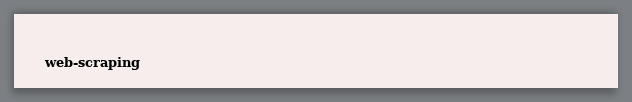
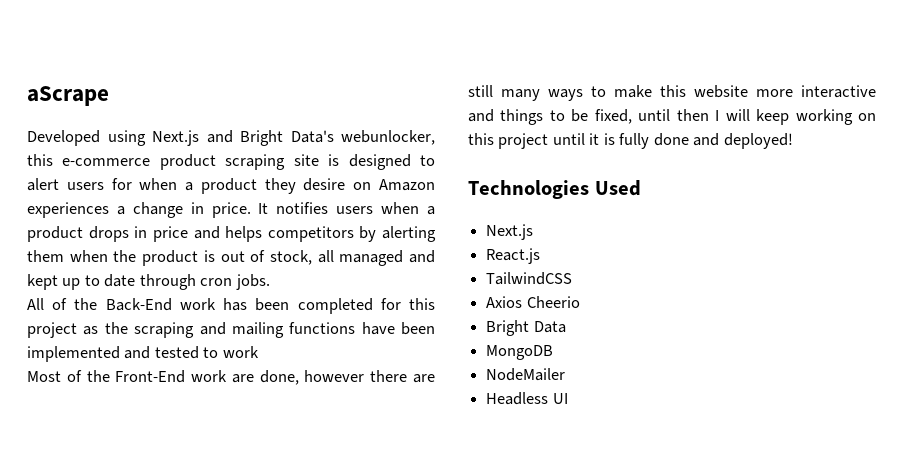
- web-scraping
+ aScrape
+ Developed using Next.js and Bright Data's webunlocker, this e-commerce product scraping site is designed to alert users for when a product they desire on Amazon experiences a change in price. It notifies users when a product drops in price and helps competitors by alerting them when the product is out of stock, all managed and kept up to date through cron jobs.
+ All of the Back-End work has been completed for this project as the scraping and mailing functions have been implemented and tested to work
+ Most of the Front-End work are done, however there are still many ways to make this website more interactive and things to be fixed, until then I will keep working on this project until it is fully done and deployed!
+ Technologies Used
+ Next.js
+ React.js
+ TailwindCSS
+ Axios Cheerio
+ Bright Data
+ MongoDB
+ NodeMailer
+ Headless UI

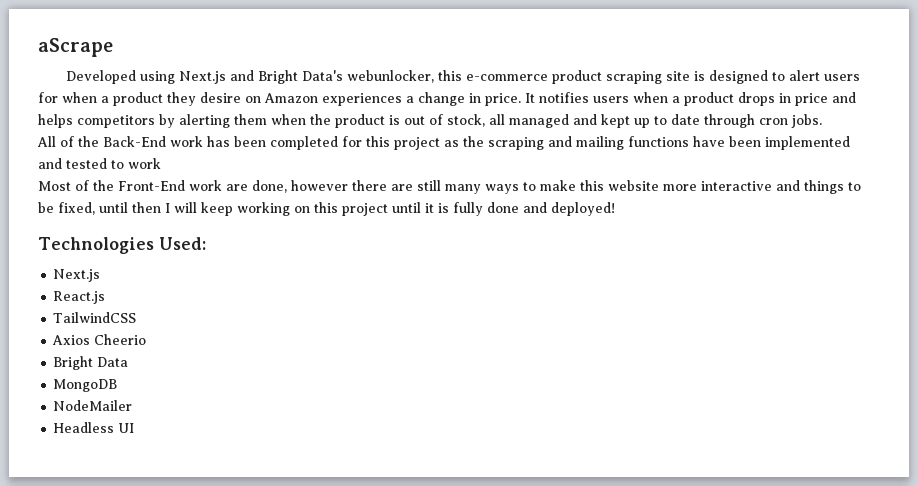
- Technologies Used
+ Technologies Used:

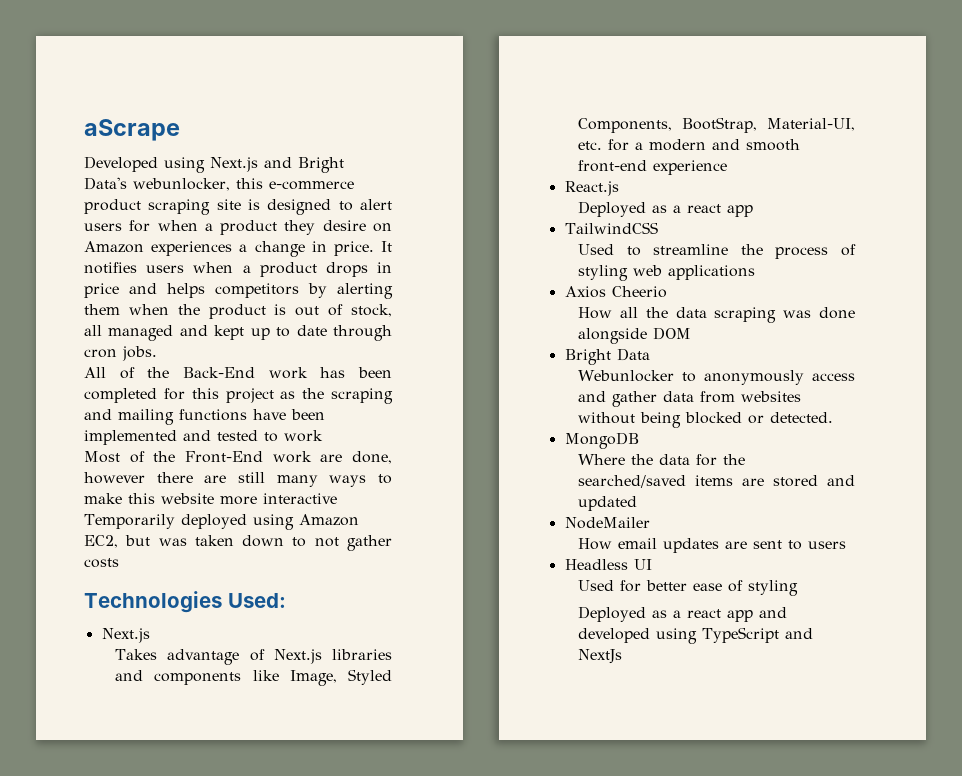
- Most of the Front-End work are done, however there are still many ways to make this website more interactive and things to be fixed, until then I will keep working on this project until it is fully done and deployed!
+ Most of the Front-End work are done, however there are still many ways to make this website more interactive Temporarily deployed using Amazon EC2, but was taken down to not gather costs
  Technologies Used:
  Next.js
+ Takes advantage of Next.js libraries and components like Image, Styled Components, BootStrap, Material-UI, etc. for a modern and smooth front-end experience
  React.js
+ Deployed as a react app
  TailwindCSS
+ Used to streamline the process of styling web applications
  Axios Cheerio
+ How all the data scraping was done alongside DOM
  Bright Data
+ Webunlocker to anonymously access and gather data from websites without being blocked or detected.
  MongoDB
+ Where the data for the searched/saved items are stored and updated
  NodeMailer
+ How email updates are sent to users
  Headless UI
+ Used for better ease of styling
+ Deployed as a react app and developed using TypeScript and NextJs

